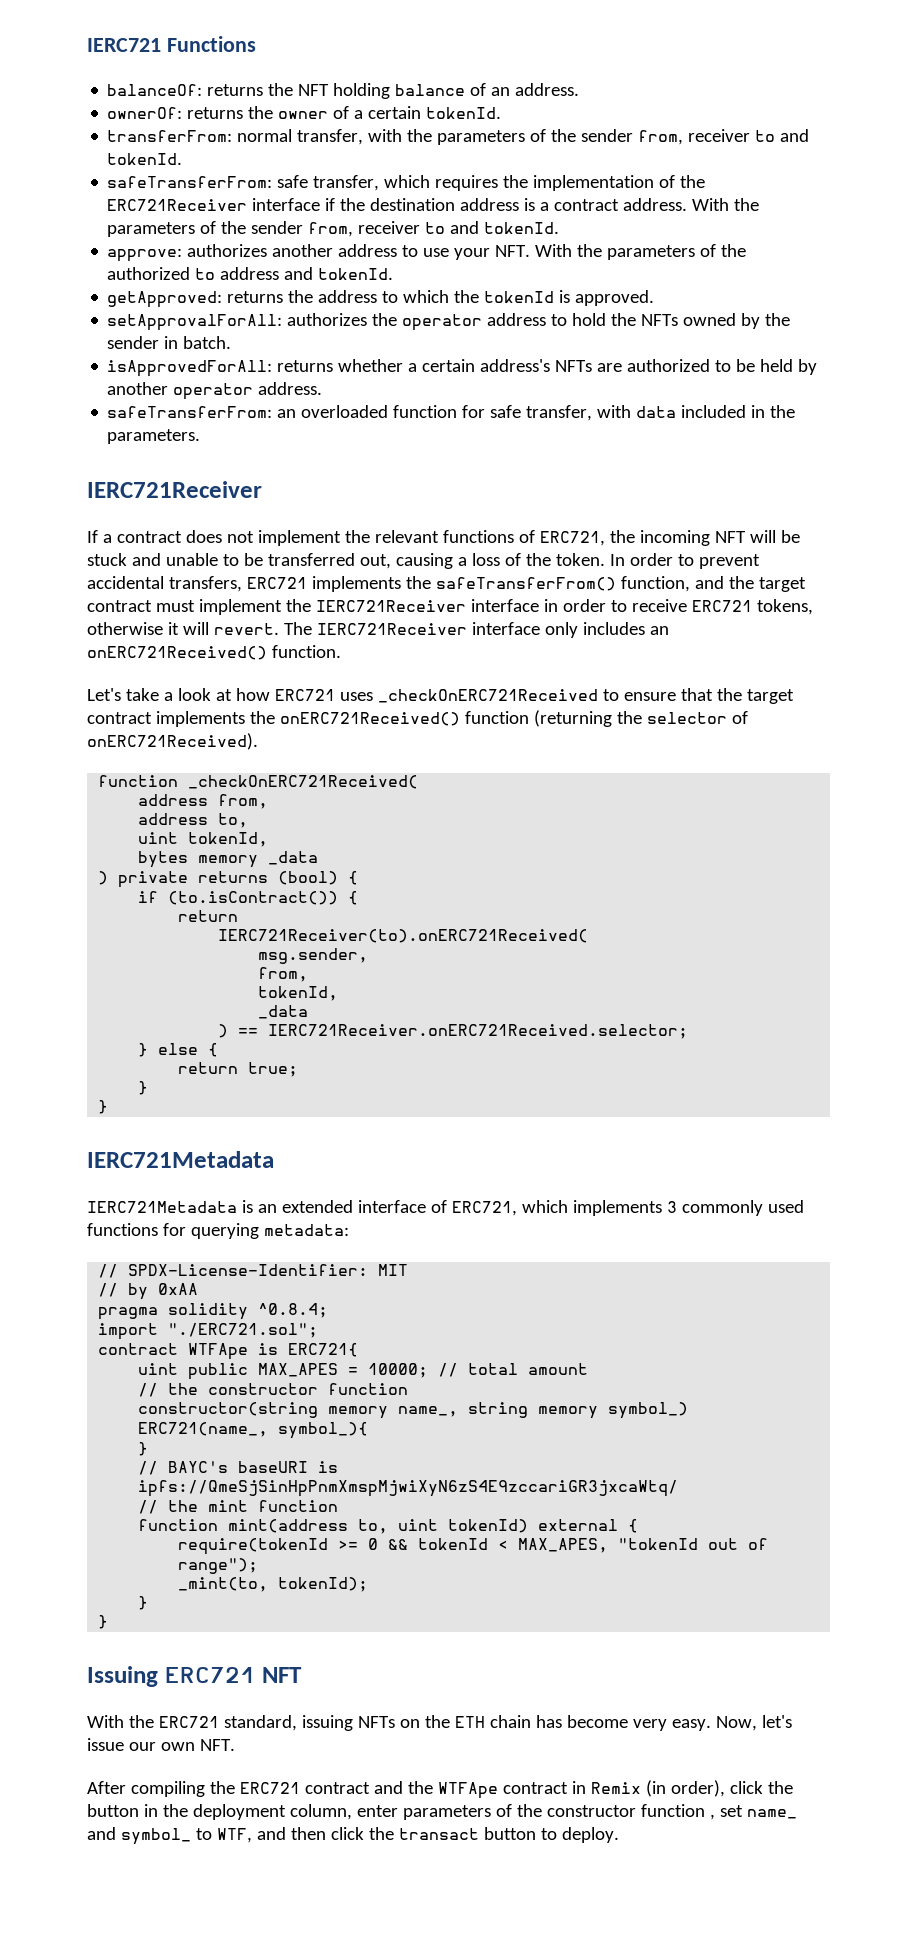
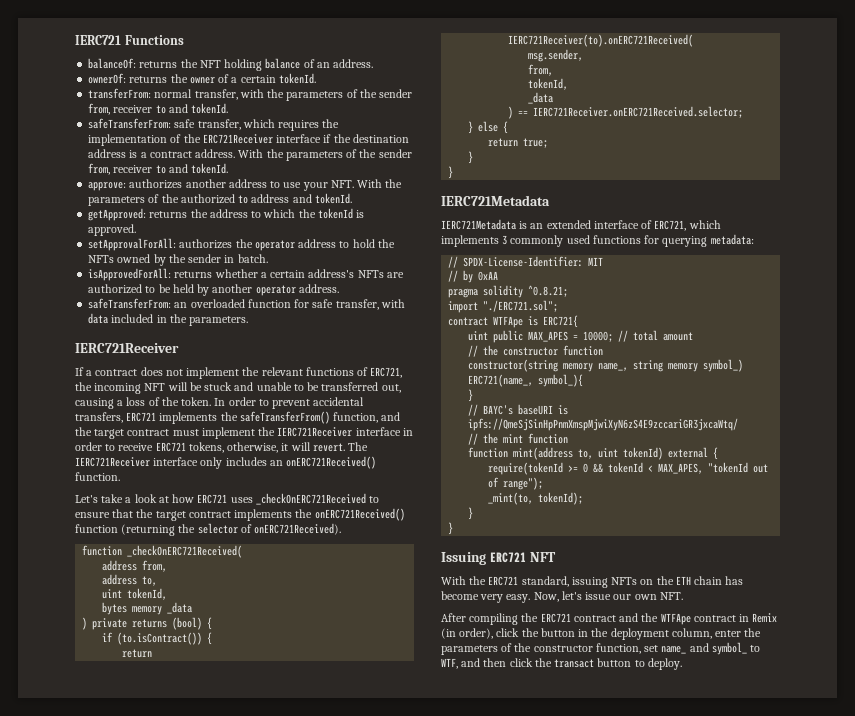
- In order to prevent accidental transfers, ERC721 implements the safeTransferFrom() function, and the target contract must implement the IERC721Receiver interface in order to receive ERC721 tokens, otherwise it will revert.
+ In order to prevent accidental transfers, ERC721 implements the safeTransferFrom() function, and the target contract must implement the IERC721Receiver interface in order to receive ERC721 tokens, otherwise, it will revert.
- pragma solidity ^0.8.4;
+ pragma solidity ^0.8.21;
- After compiling the ERC721 contract and the WTFApe contract in Remix (in order), click the button in the deployment column, enter parameters of the constructor function , set name_ and symbol_ to WTF, and then click the transact button to deploy.
+ After compiling the ERC721 contract and the WTFApe contract in Remix (in order), click the button in the deployment column, enter the parameters of the constructor function, set name_ and symbol_ to WTF, and then click the transact button to deploy.

